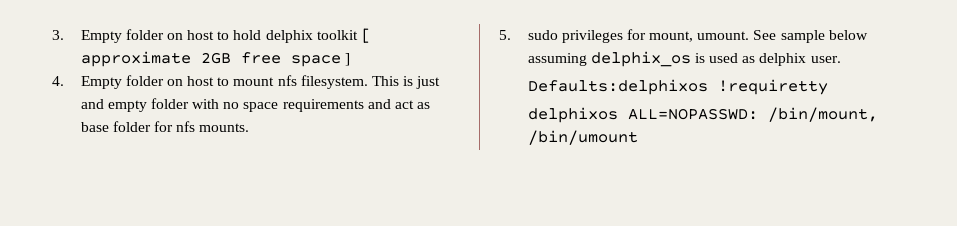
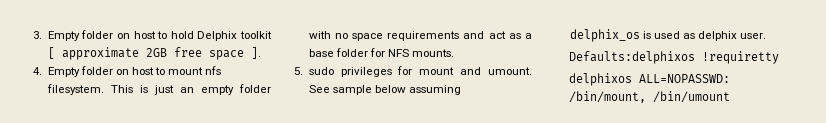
- 3. Empty folder on host to hold delphix toolkit [ approximate 2GB free space ]
+ 3. Empty folder on host to hold Delphix toolkit [ approximate 2GB free space ].
- This is just and empty folder with no space requirements and act as base folder for nfs mounts.
+ This is just an empty folder with no space requirements and act as a base folder for NFS mounts.
- 5. sudo privileges for mount, umount.
+ 5. sudo privileges for mount and umount.

